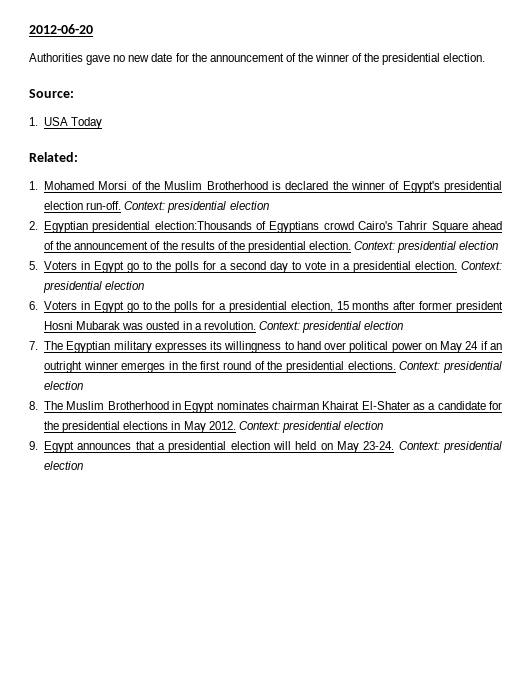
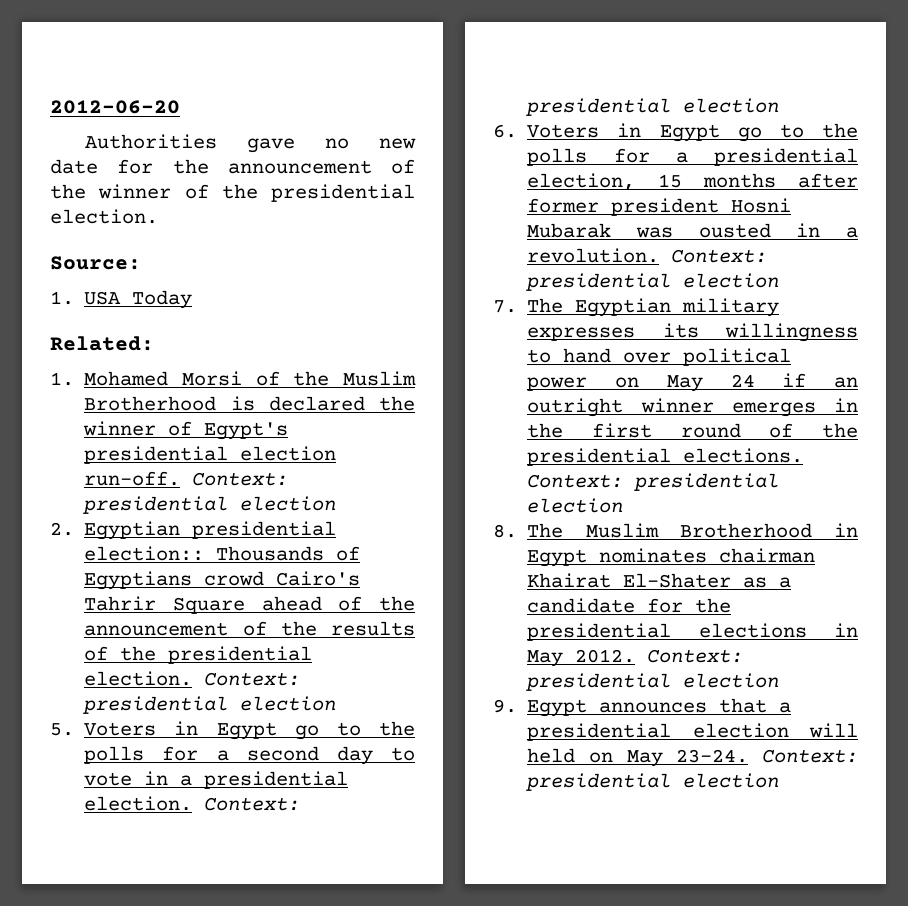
- 2. Egyptian presidential election:Thousands of Egyptians crowd Cairo's Tahrir Square ahead of the announcement of the results of the presidential election.
+ 2. Egyptian presidential election:: Thousands of Egyptians crowd Cairo's Tahrir Square ahead of the announcement of the results of the presidential election.

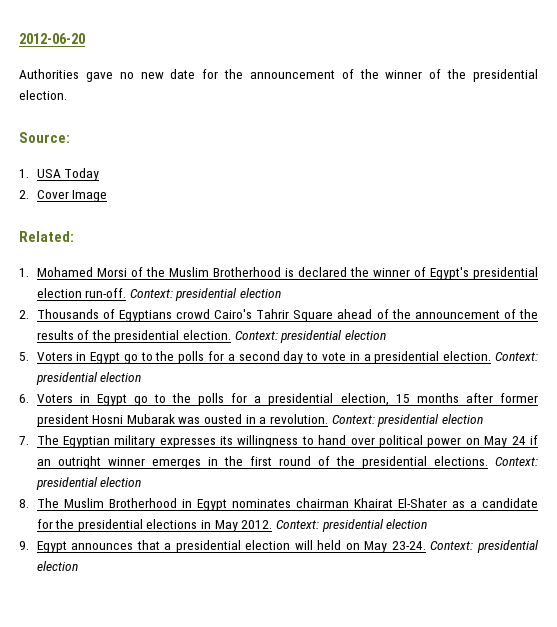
+ 2. Cover Image
- 2. Egyptian presidential election:: Thousands of Egyptians crowd Cairo's Tahrir Square ahead of the announcement of the results of the presidential election.
+ 2. Thousands of Egyptians crowd Cairo's Tahrir Square ahead of the announcement of the results of the presidential election.

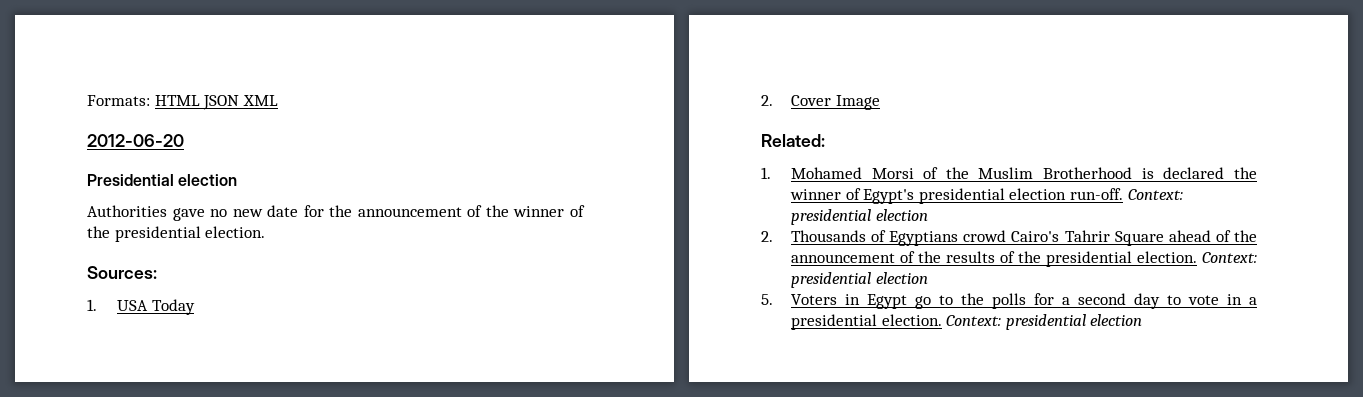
+ Formats: HTML JSON XML
+ Presidential election
- Source:
+ Sources:
- 6. Voters in Egypt go to the polls for a presidential election, 15 months after former president Hosni Mubarak was ousted in a revolution. Context: presidential election
- 7. The Egyptian military expresses its willingness to hand over political power on May 24 if an outright winner emerges in the first round of the presidential elections. Context: presidential election
- 8. The Muslim Brotherhood in Egypt nominates chairman Khairat El-Shater as a candidate for the presidential elections in May 2012. Context: presidential election
- 9. Egypt announces that a presidential election will held on May 23-24. Context: presidential election

